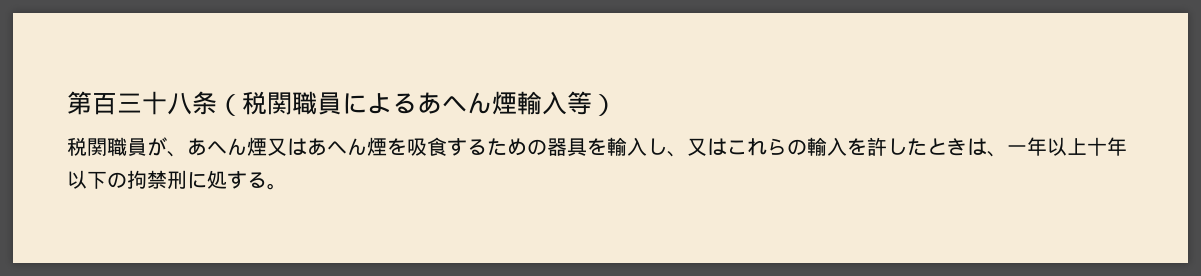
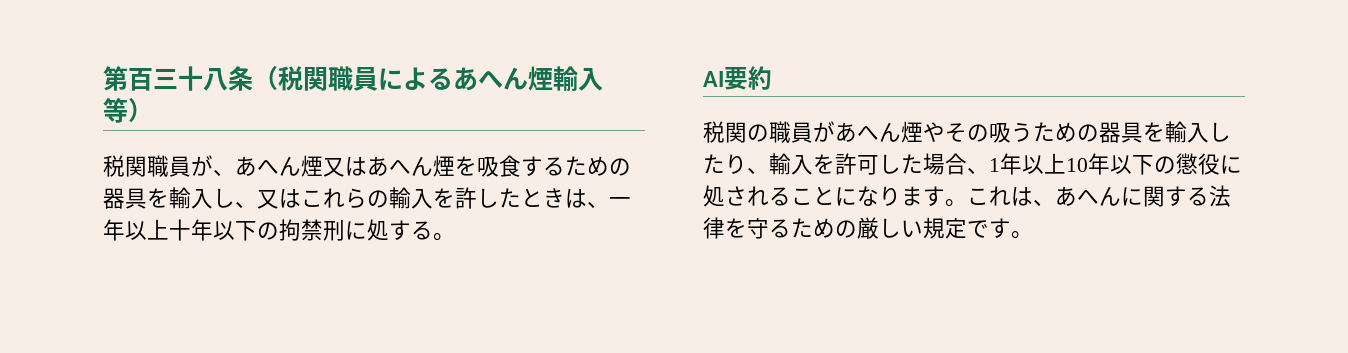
+ AI要約
+ 税関の職員があへん煙やその吸うための器具を輸入したり、輸入を許可した場合、1年以上10年以下の懲役に処されることになります。これは、あへんに関する法律を守るための厳しい規定です。

